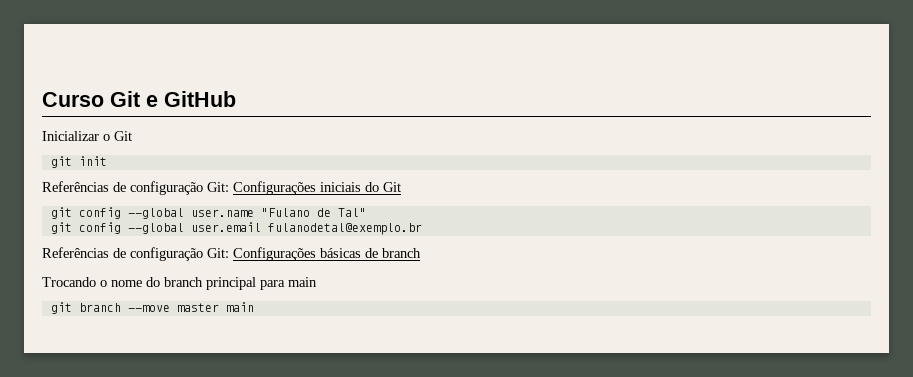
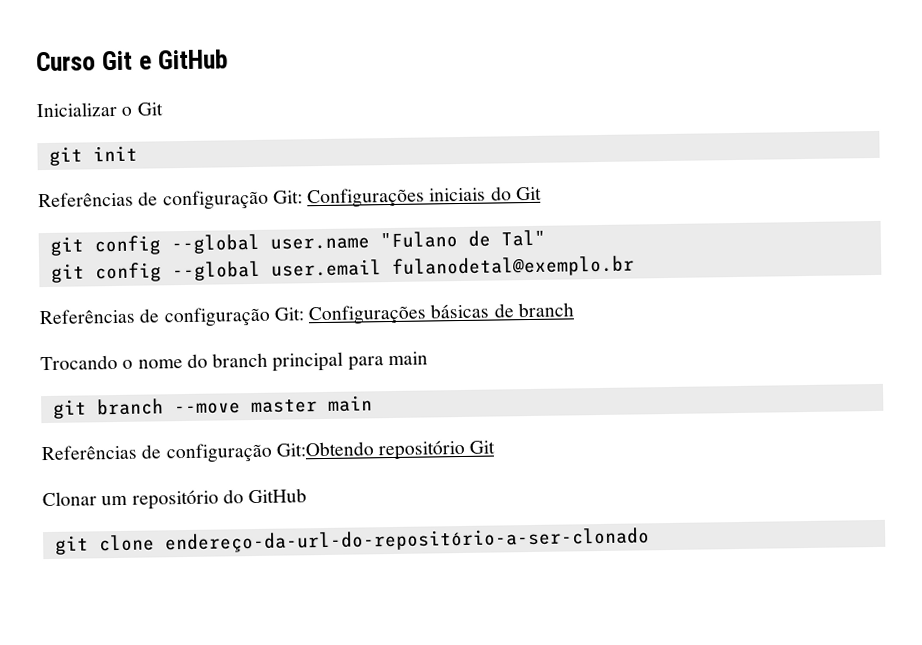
+ Referências de configuração Git:Obtendo repositório Git
+ Clonar um repositório do GitHub
+ git clone endereço-da-url-do-repositório-a-ser-clonado

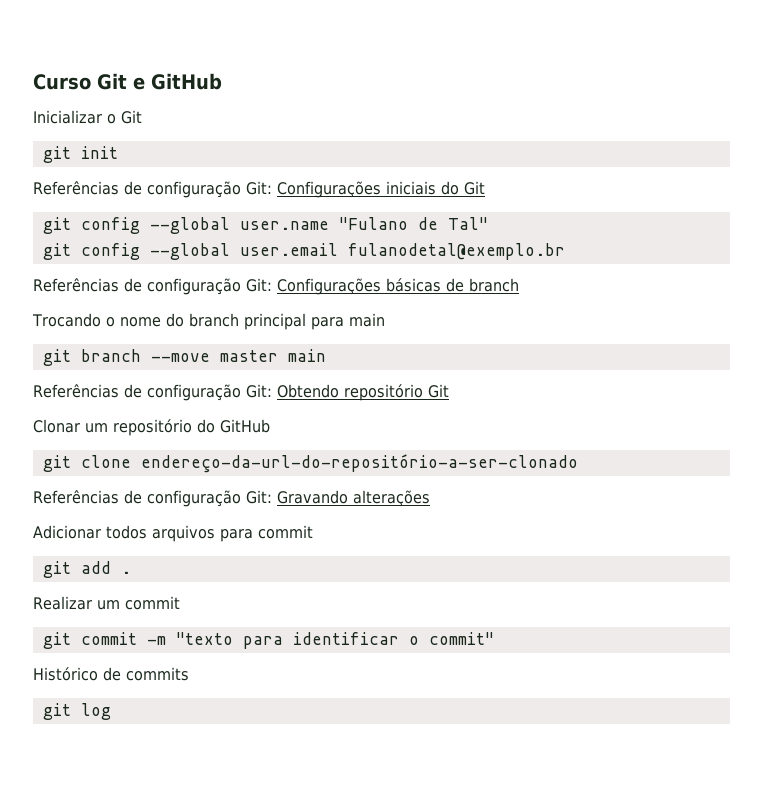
- Referências de configuração Git:Obtendo repositório Git
+ Referências de configuração Git: Obtendo repositório Git
+ Referências de configuração Git: Gravando alterações
+ Adicionar todos arquivos para commit
+ git add .
+ Realizar um commit
+ git commit -m "texto para identificar o commit"
+ Histórico de commits
+ git log

